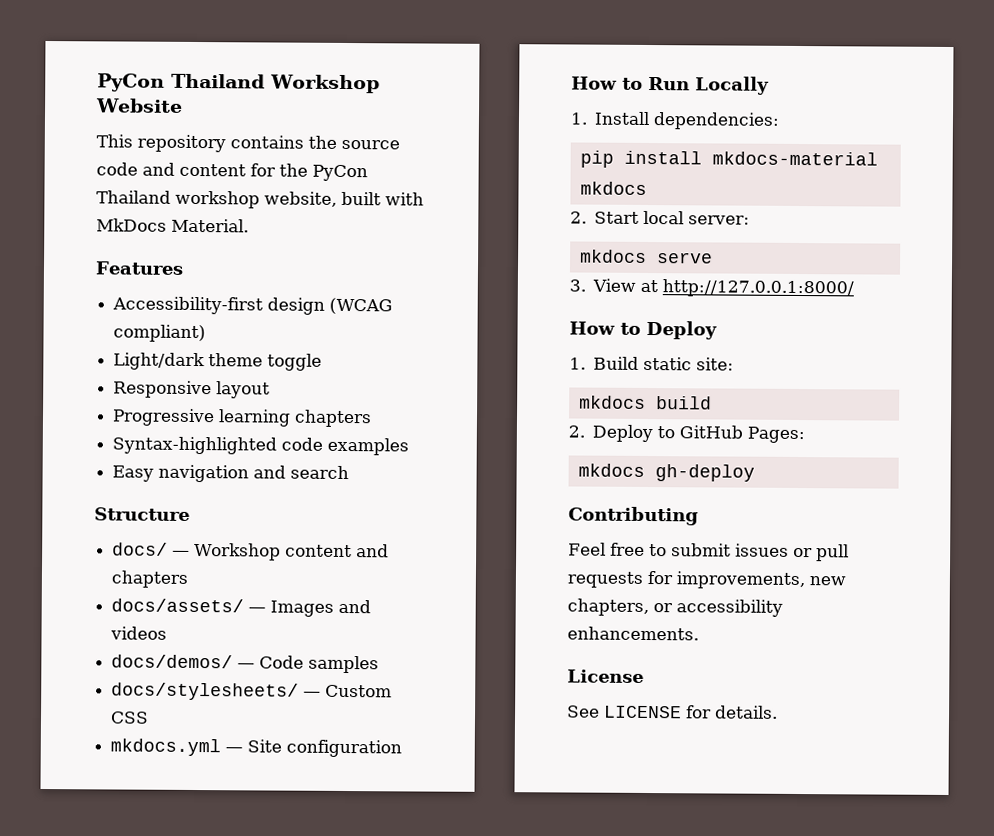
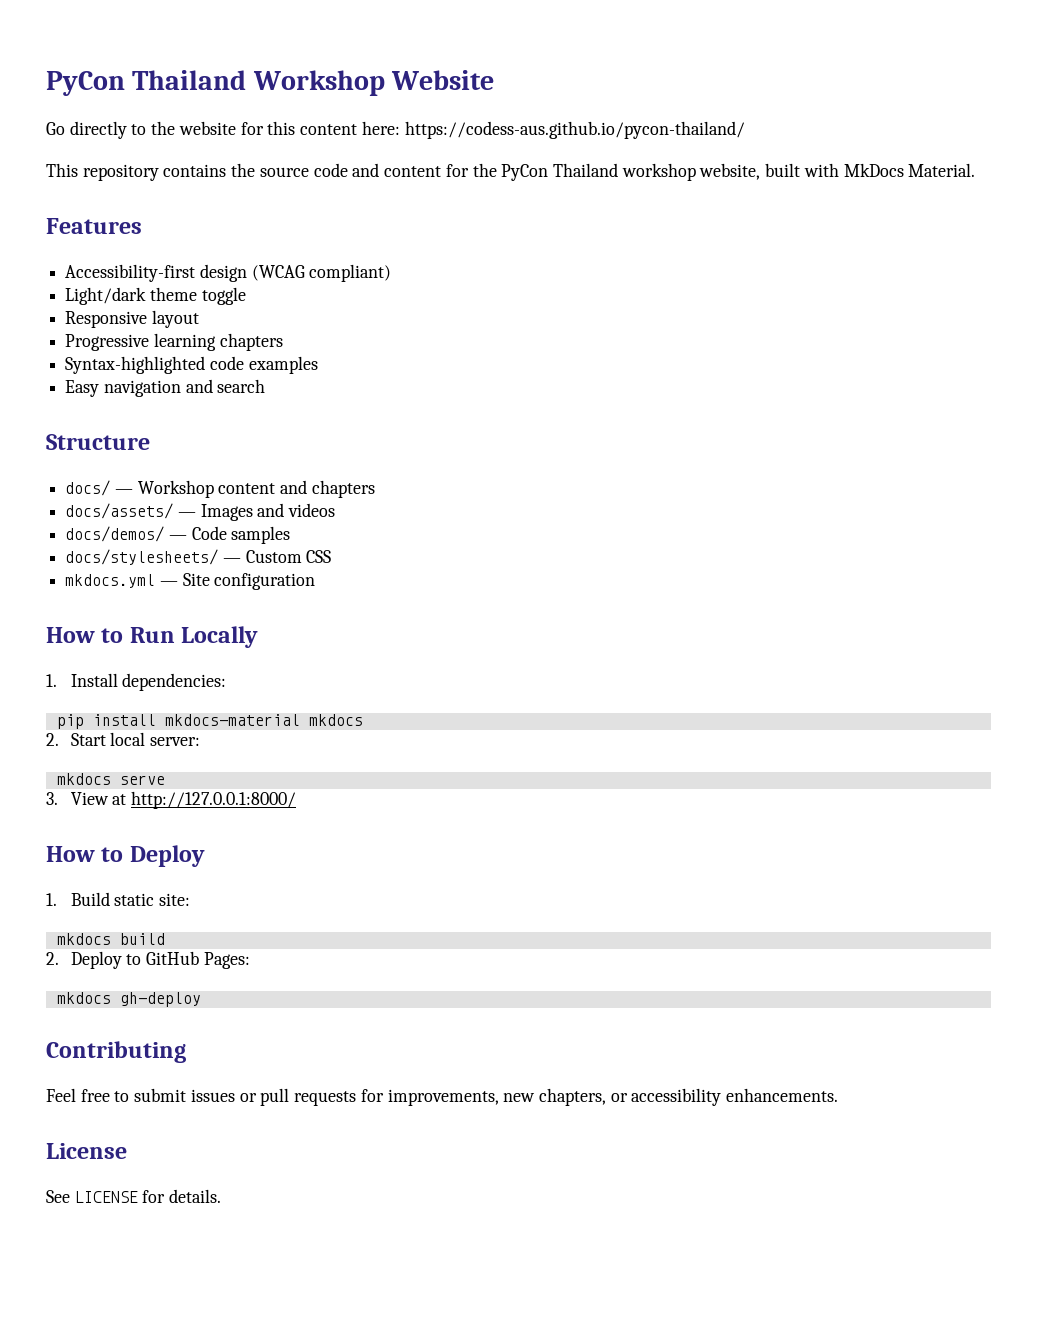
+ Go directly to the website for this content here: https://codess-aus.github.io/pycon-thailand/

